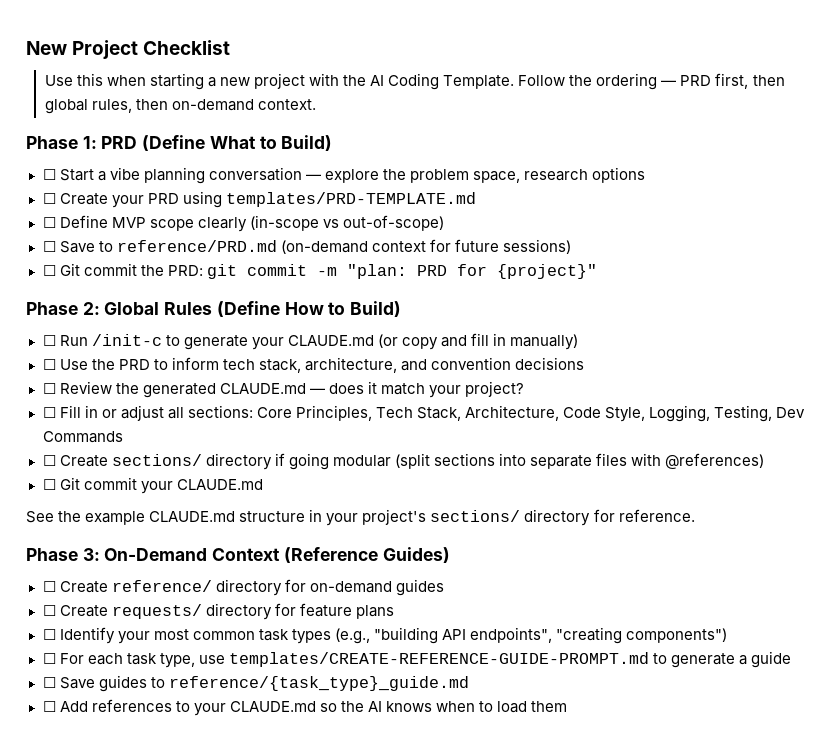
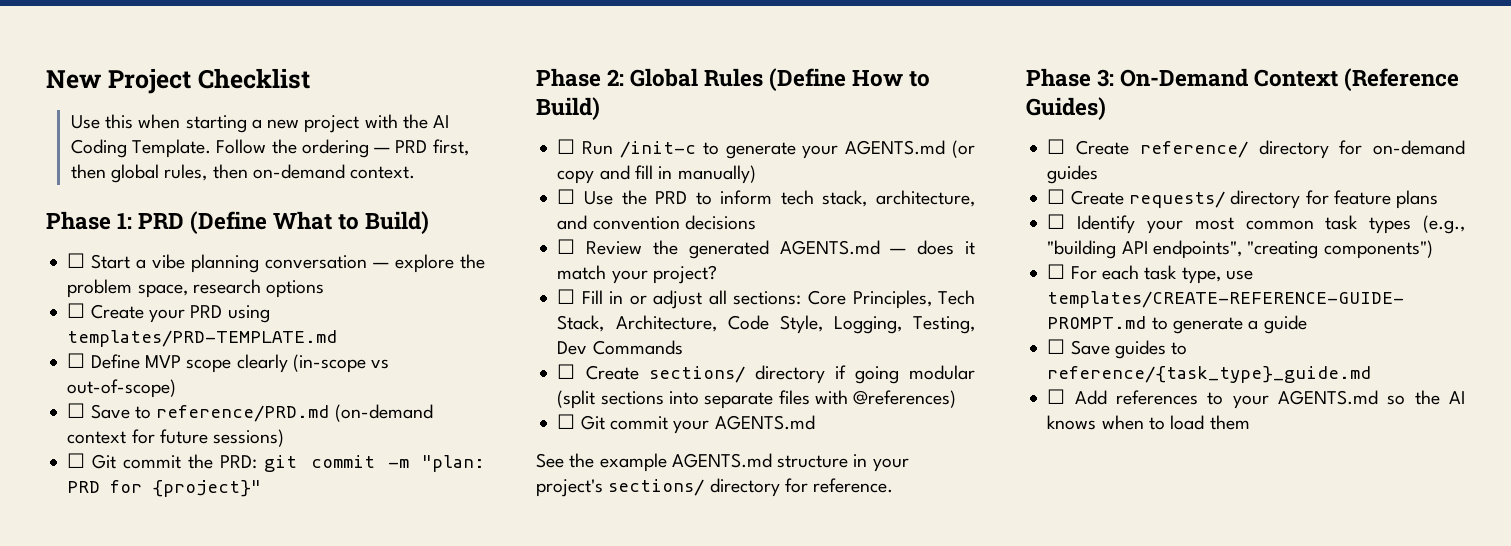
- ☐ Run /init-c to generate your CLAUDE.md (or copy and fill in manually)
+ ☐ Run /init-c to generate your AGENTS.md (or copy and fill in manually)
- ☐ Review the generated CLAUDE.md — does it match your project?
+ ☐ Review the generated AGENTS.md — does it match your project?
- ☐ Git commit your CLAUDE.md
+ ☐ Git commit your AGENTS.md
- See the example CLAUDE.md structure in your project's sections/ directory for reference.
+ See the example AGENTS.md structure in your project's sections/ directory for reference.
- ☐ Add references to your CLAUDE.md so the AI knows when to load them
+ ☐ Add references to your AGENTS.md so the AI knows when to load them

